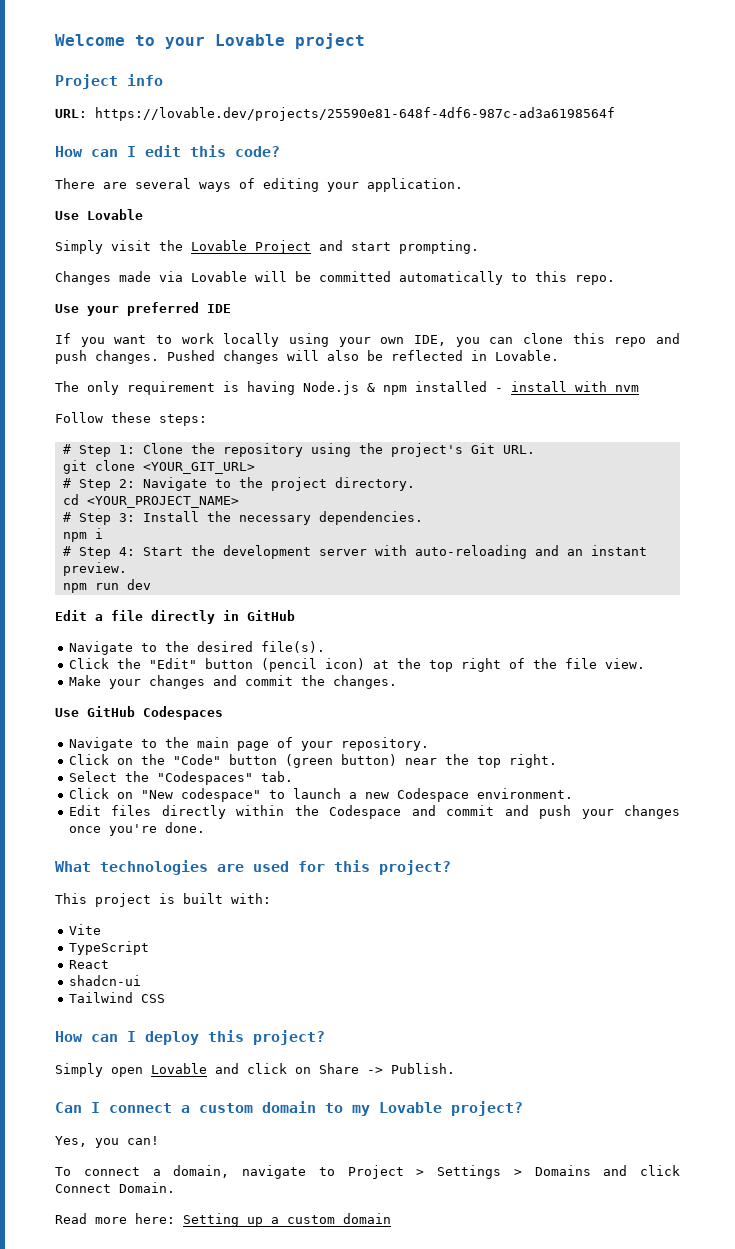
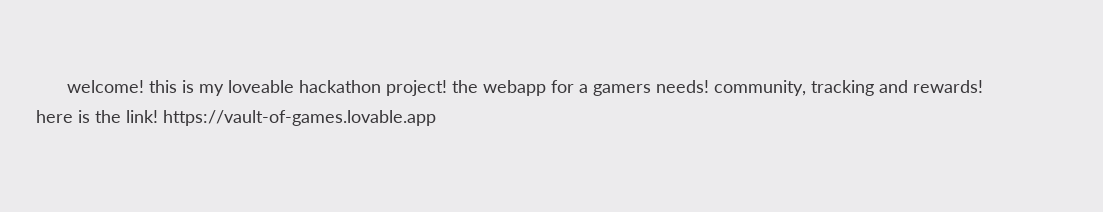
- Welcome to your Lovable project
- Project info
- URL: https://lovable.dev/projects/25590e81-648f-4df6-987c-ad3a6198564f
- How can I edit this code?
- There are several ways of editing your application.
- Use Lovable
- Simply visit the Lovable Project and start prompting.
- Changes made via Lovable will be committed automatically to this repo.
- Use your preferred IDE
- If you want to work locally using your own IDE, you can clone this repo and push changes. Pushed changes will also be reflected in Lovable.
- The only requirement is having Node.js & npm installed - install with nvm
- Follow these steps:
- # Step 1: Clone the repository using the project's Git URL.
- git clone <YOUR_GIT_URL>
- # Step 2: Navigate to the project directory.
- cd <YOUR_PROJECT_NAME>
- # Step 3: Install the necessary dependencies.
- npm i
- # Step 4: Start the development server with auto-reloading and an instant preview.
- npm run dev
- Edit a file directly in GitHub
- Navigate to the desired file(s).
- Click the "Edit" button (pencil icon) at the top right of the file view.
- Make your changes and commit the changes.
- Use GitHub Codespaces
- Navigate to the main page of your repository.
- Click on the "Code" button (green button) near the top right.
- Select the "Codespaces" tab.
- Click on "New codespace" to launch a new Codespace environment.
- Edit files directly within the Codespace and commit and push your changes once you're done.
- What technologies are used for this project?
- This project is built with:
- Vite
- TypeScript
- React
- shadcn-ui
- Tailwind CSS
- How can I deploy this project?
- Simply open Lovable and click on Share -> Publish.
- Can I connect a custom domain to my Lovable project?
- Yes, you can!
- To connect a domain, navigate to Project > Settings > Domains and click Connect Domain.
- Read more here: Setting up a custom domain
+ welcome! this is my loveable hackathon project! the webapp for a gamers needs! community, tracking and rewards!
+ here is the link! https://vault-of-games.lovable.app

